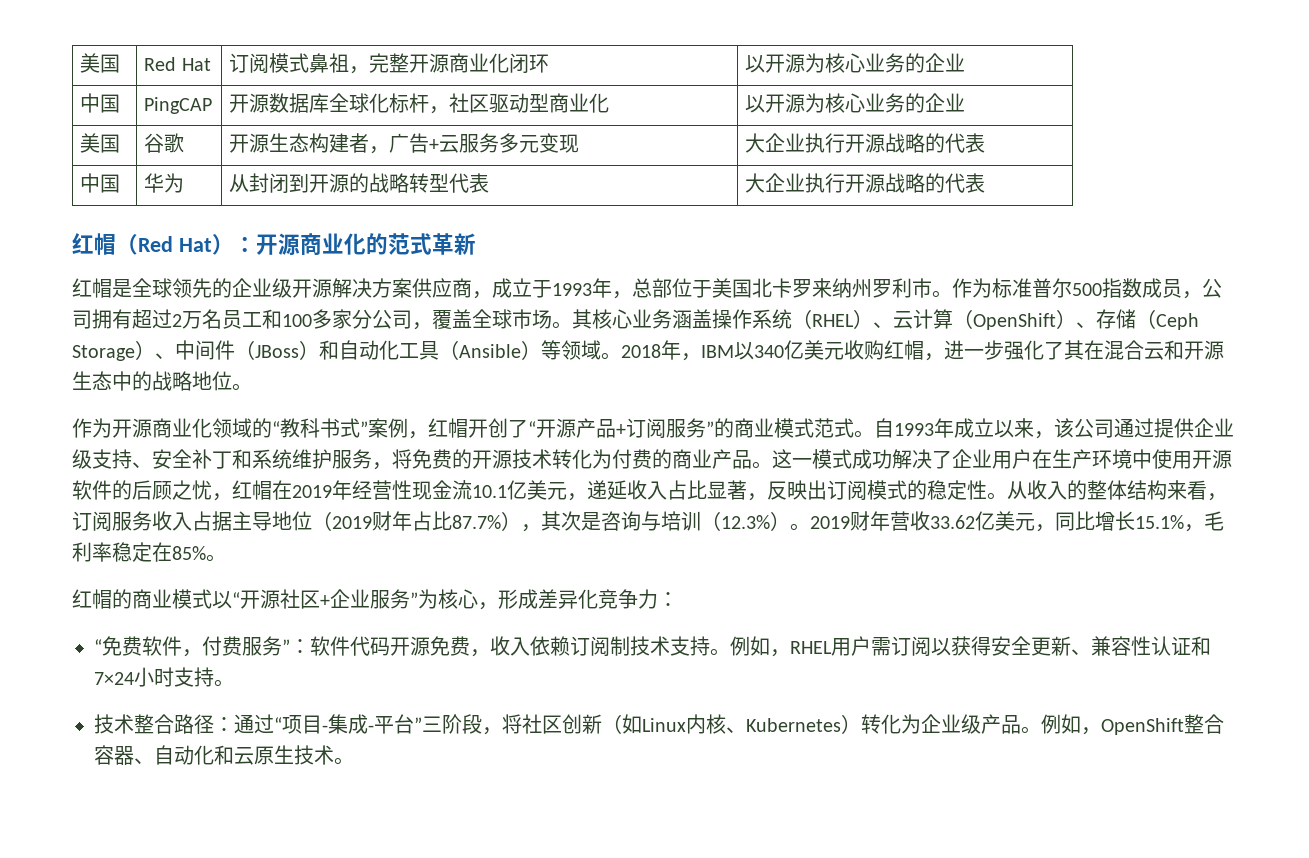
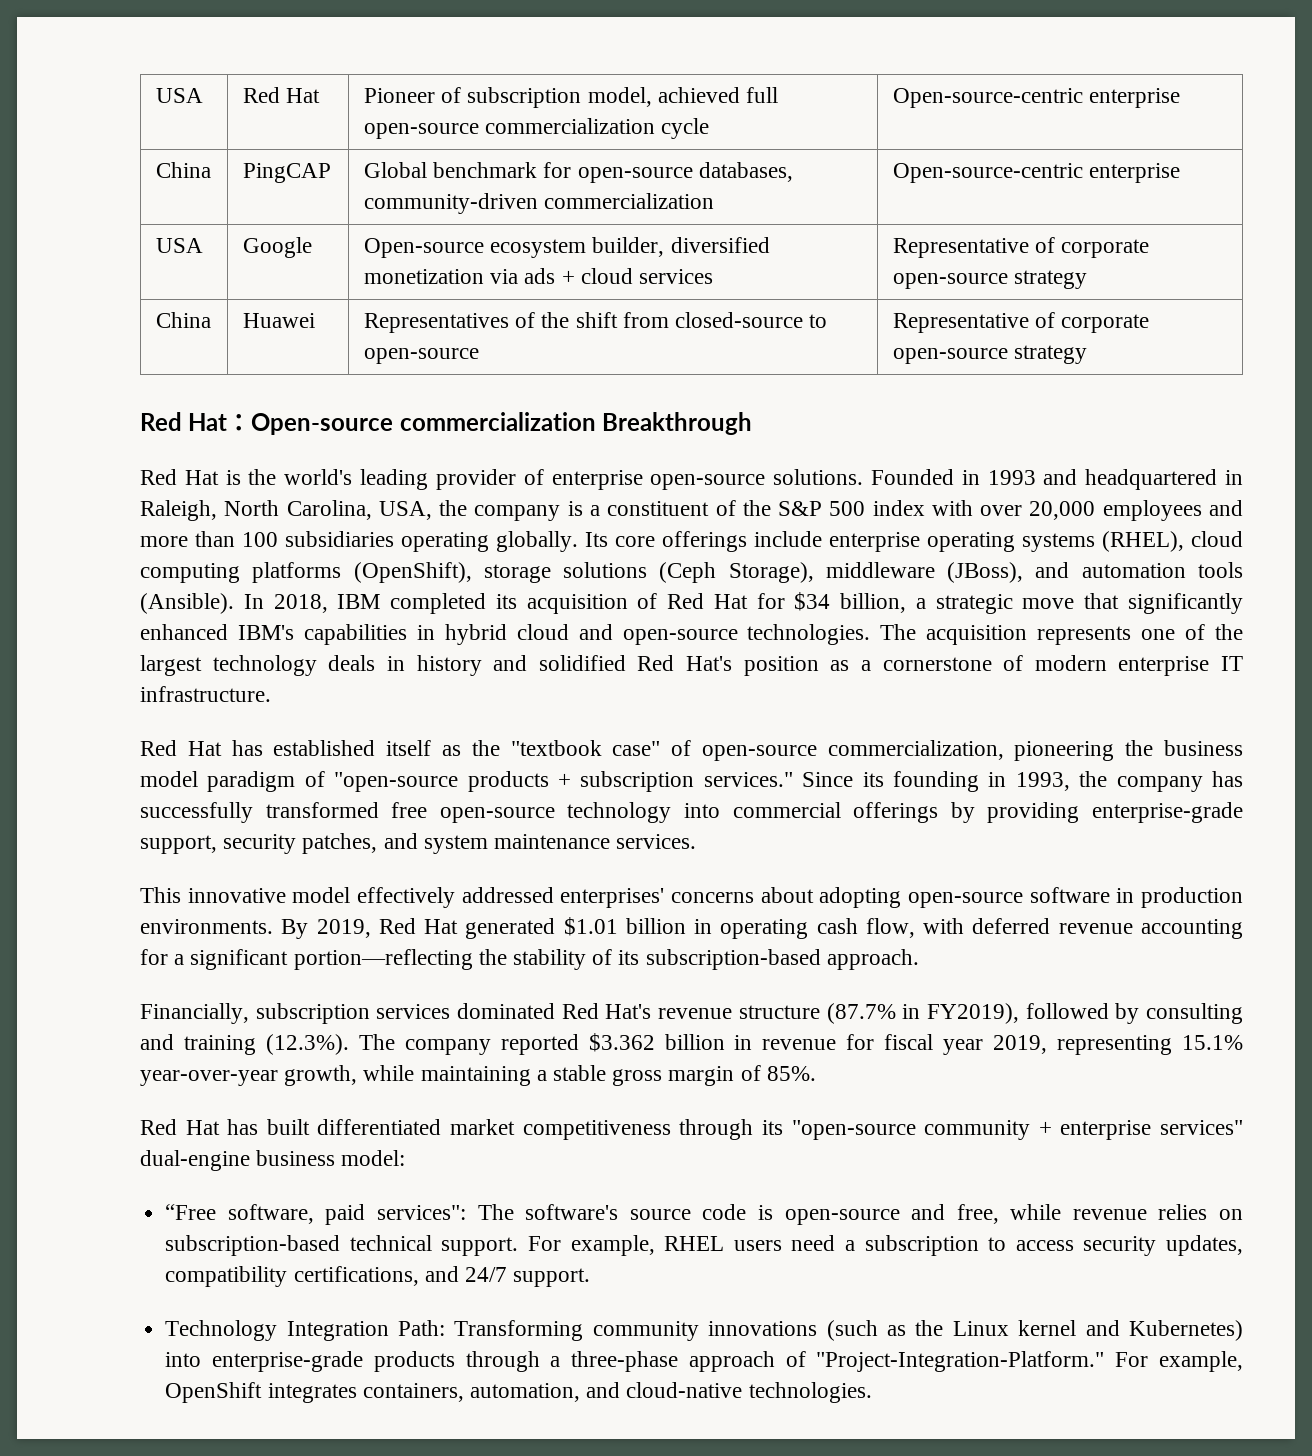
- 美国 | Red Hat | 订阅模式鼻祖，完整开源商业化闭环 | 以开源为核心业务的企业
- 中国 | PingCAP | 开源数据库全球化标杆，社区驱动型商业化 | 以开源为核心业务的企业
- 美国 | 谷歌 | 开源生态构建者，广告+云服务多元变现 | 大企业执行开源战略的代表
- 中国 | 华为 | 从封闭到开源的战略转型代表 | 大企业执行开源战略的代表
- 红帽（Red Hat）：开源商业化的范式革新
- 红帽是全球领先的企业级开源解决方案供应商，成立于1993年，总部位于美国北卡罗来纳州罗利市。作为标准普尔500指数成员，公司拥有超过2万名员工和100多家分公司，覆盖全球市场。其核心业务涵盖操作系统（RHEL）、云计算（OpenShift）、存储（Ceph Storage）、中间件（JBoss）和自动化工具（Ansible）等领域。2018年，IBM以340亿美元收购红帽，进一步强化了其在混合云和开源生态中的战略地位。
- 作为开源商业化领域的“教科书式”案例，红帽开创了“开源产品+订阅服务”的商业模式范式。自1993年成立以来，该公司通过提供企业级支持、安全补丁和系统维护服务，将免费的开源技术转化为付费的商业产品。这一模式成功解决了企业用户在生产环境中使用开源软件的后顾之忧，红帽在2019年经营性现金流10.1亿美元，递延收入占比显著，反映出订阅模式的稳定性。从收入的整体结构来看，订阅服务收入占据主导地位（2019财年占比87.7%），其次是咨询与培训（12.3%）。2019财年营收33.62亿美元，同比增长15.1%，毛利率稳定在85%。
- 红帽的商业模式以“开源社区+企业服务”为核心，形成差异化竞争力：
- “免费软件，付费服务”：软件代码开源免费，收入依赖订阅制技术支持。例如，RHEL用户需订阅以获得安全更新、兼容性认证和7×24小时支持。
- 技术整合路径：通过“项目-集成-平台”三阶段，将社区创新（如Linux内核、Kubernetes）转化为企业级产品。例如，OpenShift整合容器、自动化和云原生技术。
+ USA | Red Hat | Pioneer of subscription model, achieved full open-source commercialization cycle | Open-source-centric enterprise
+ China | PingCAP | Global benchmark for open-source databases, community-driven commercialization | Open-source-centric enterprise
+ USA | Google | Open-source ecosystem builder, diversified monetization via ads + cloud services | Representative of corporate open-source strategy
+ China | Huawei | Representatives of the shift from closed-source to open-source | Representative of corporate open-source strategy
+ Red Hat：Open-source commercialization Breakthrough
+ Red Hat is the world's leading provider of enterprise open-source solutions. Founded in 1993 and headquartered in Raleigh, North Carolina, USA, the company is a constituent of the S&P 500 index with over 20,000 employees and more than 100 subsidiaries operating globally. Its core offerings include enterprise operating systems (RHEL), cloud computing platforms (OpenShift), storage solutions (Ceph Storage), middleware (JBoss), and automation tools (Ansible). In 2018, IBM completed its acquisition of Red Hat for $34 billion, a strategic move that significantly enhanced IBM's capabilities in hybrid cloud and open-source technologies. The acquisition represents one of the largest technology deals in history and solidified Red Hat's position as a cornerstone of modern enterprise IT infrastructure.
+ Red Hat has established itself as the "textbook case" of open-source commercialization, pioneering the business model paradigm of "open-source products + subscription services." Since its founding in 1993, the company has successfully transformed free open-source technology into commercial offerings by providing enterprise-grade support, security patches, and system maintenance services.
+ This innovative model effectively addressed enterprises' concerns about adopting open-source software in production environments. By 2019, Red Hat generated $1.01 billion in operating cash flow, with deferred revenue accounting for a significant portion—reflecting the stability of its subscription-based approach.
+ Financially, subscription services dominated Red Hat's revenue structure (87.7% in FY2019), followed by consulting and training (12.3%). The company reported $3.362 billion in revenue for fiscal year 2019, representing 15.1% year-over-year growth, while maintaining a stable gross margin of 85%.
+ Red Hat has built differentiated market competitiveness through its "open-source community + enterprise services" dual-engine business model:
+ “Free software, paid services": The software's source code is open-source and free, while revenue relies on subscription-based technical support. For example, RHEL users need a subscription to access security updates, compatibility certifications, and 24/7 support.
+ Technology Integration Path: Transforming community innovations (such as the Linux kernel and Kubernetes) into enterprise-grade products through a three-phase approach of "Project-Integration-Platform." For example, OpenShift integrates containers, automation, and cloud-native technologies.

